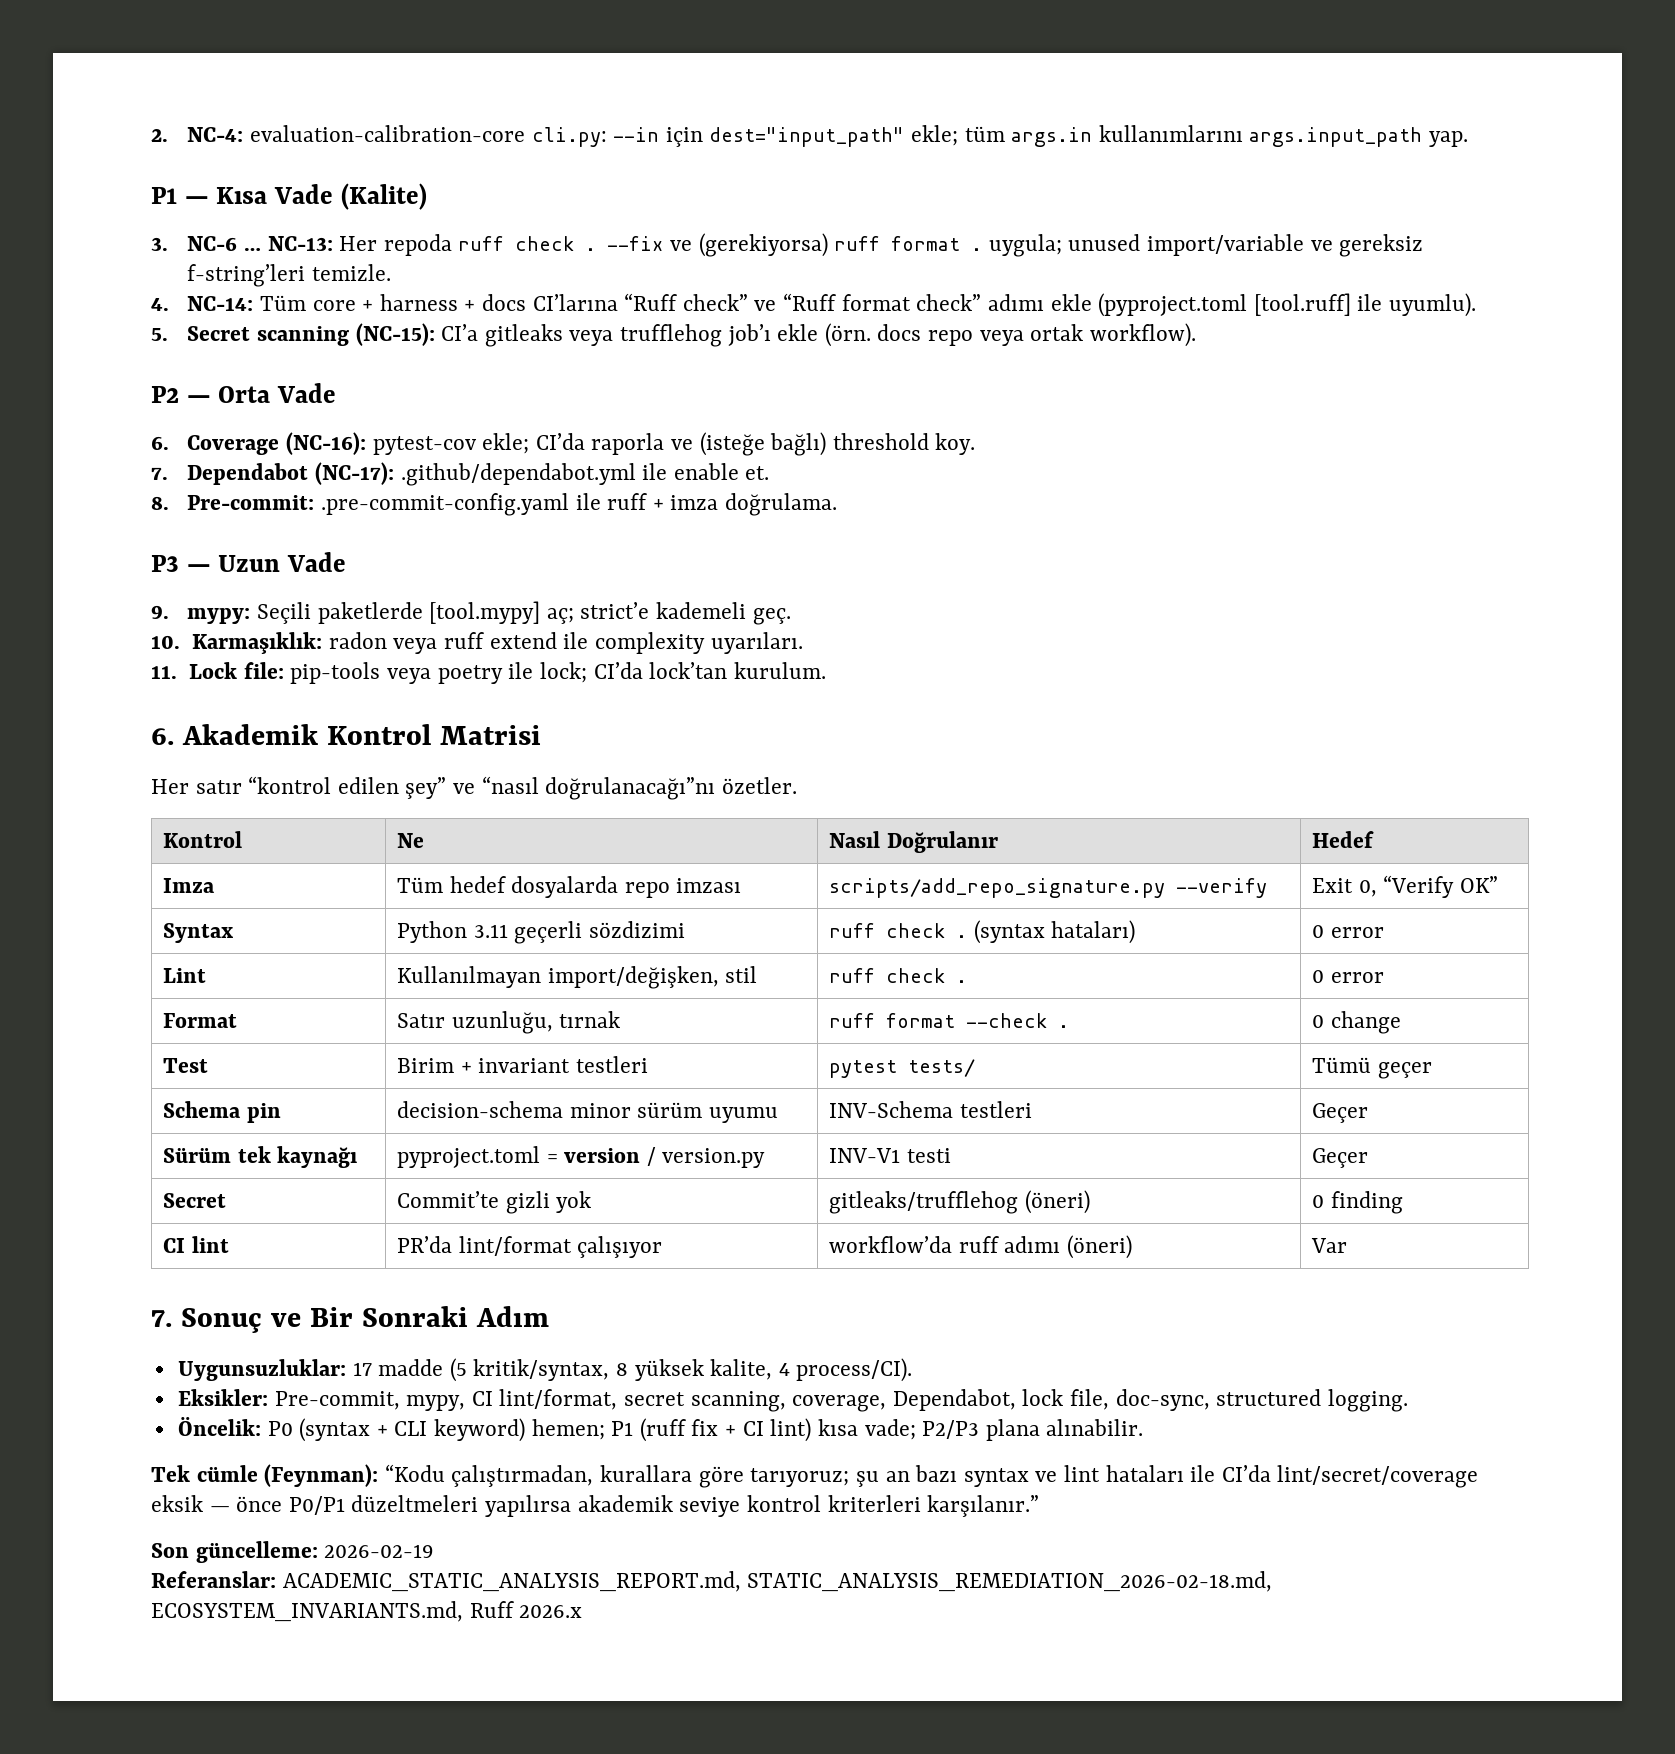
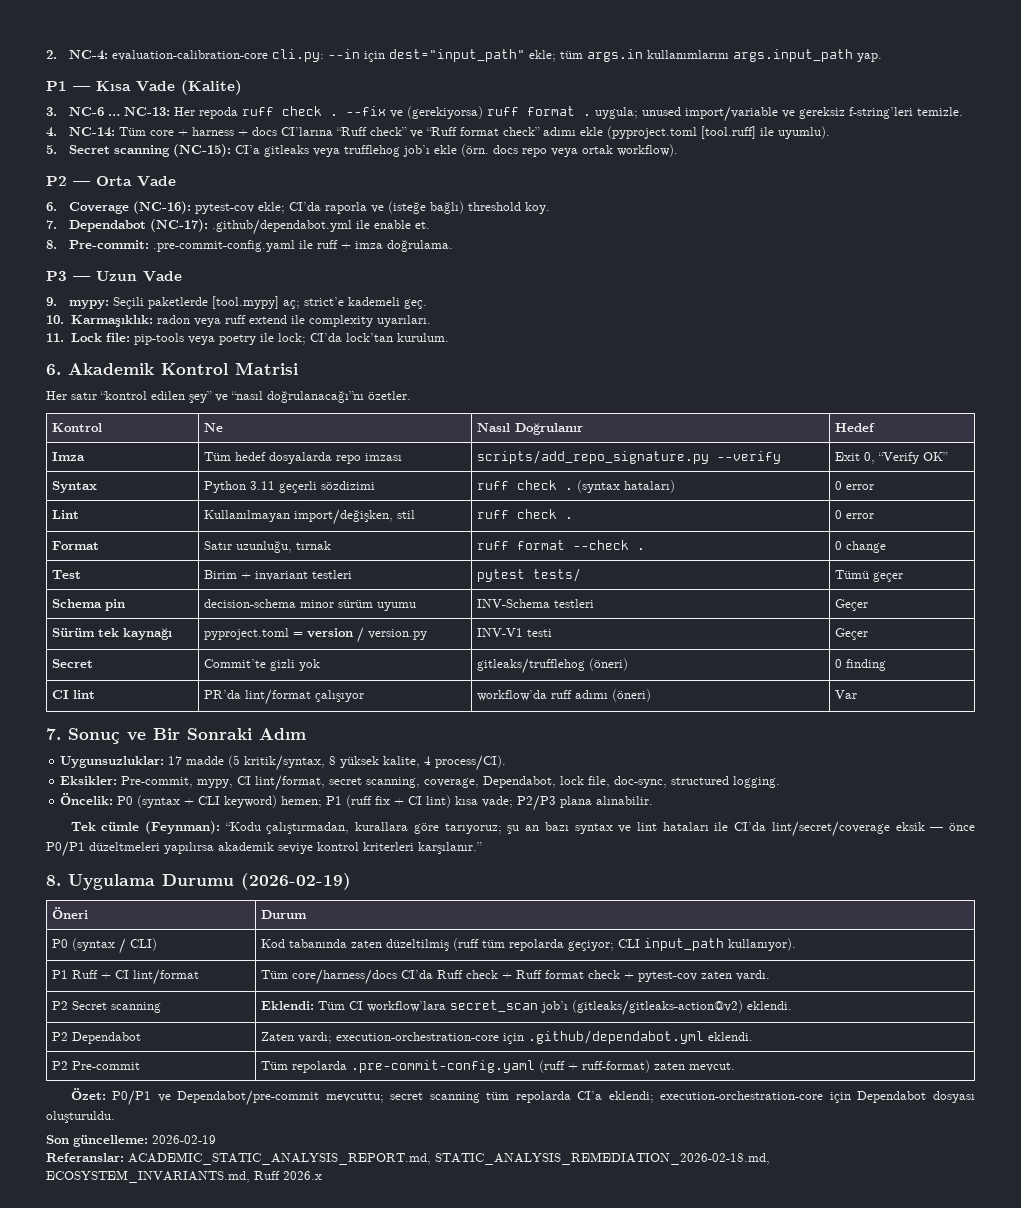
+ 8. Uygulama Durumu (2026-02-19)
+ Öneri | Durum
+ P0 (syntax / CLI) | Kod tabanında zaten düzeltilmiş (ruff tüm repolarda geçiyor; CLI input_path kullanıyor).
+ P1 Ruff + CI lint/format | Tüm core/harness/docs CI’da Ruff check + Ruff format check + pytest-cov zaten vardı.
+ P2 Secret scanning | Eklendi: Tüm CI workflow’lara secret_scan job’ı (gitleaks/gitleaks-action@v2) eklendi.
+ P2 Dependabot | Zaten vardı; execution-orchestration-core için .github/dependabot.yml eklendi.
+ P2 Pre-commit | Tüm repolarda .pre-commit-config.yaml (ruff + ruff-format) zaten mevcut.
+ Özet: P0/P1 ve Dependabot/pre-commit mevcuttu; secret scanning tüm repolarda CI’a eklendi; execution-orchestration-core için Dependabot dosyası oluşturuldu.

